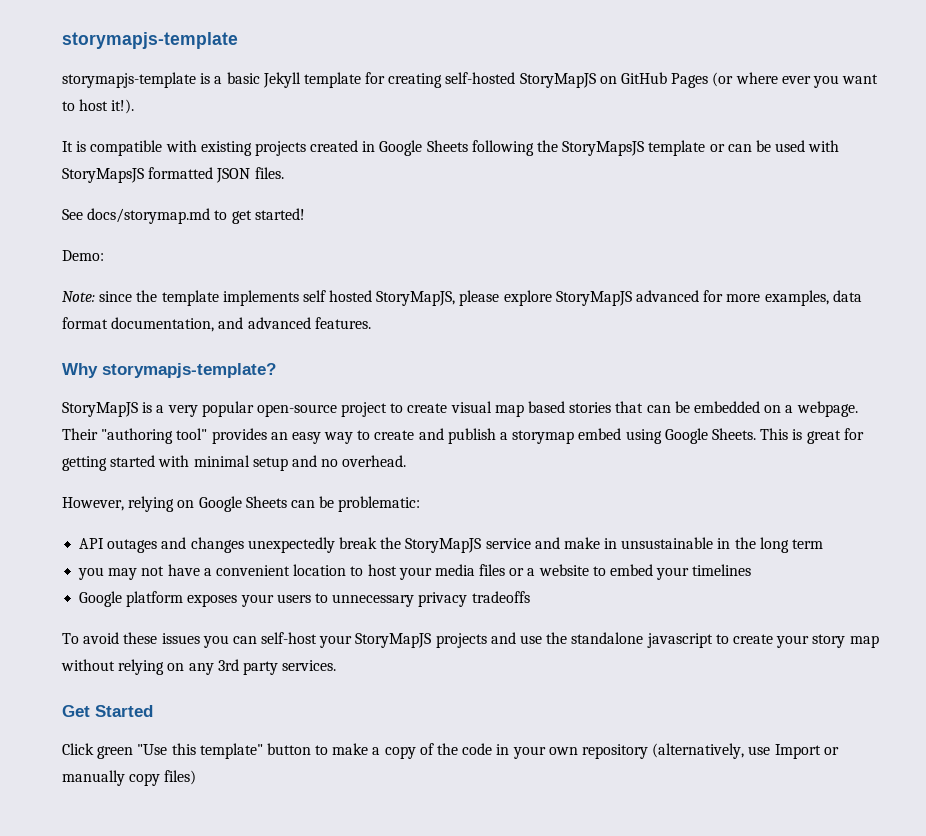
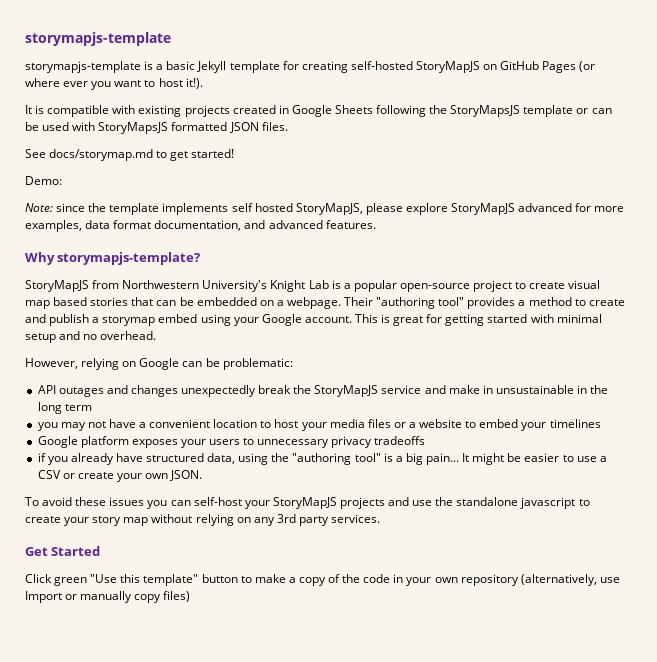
- StoryMapJS is a very popular open-source project to create visual map based stories that can be embedded on a webpage.
+ StoryMapJS from Northwestern University's Knight Lab is a popular open-source project to create visual map based stories that can be embedded on a webpage.
- Their "authoring tool" provides an easy way to create and publish a storymap embed using Google Sheets.
+ Their "authoring tool" provides a method to create and publish a storymap embed using your Google account.
- However, relying on Google Sheets can be problematic:
+ However, relying on Google can be problematic:
+ if you already have structured data, using the "authoring tool" is a big pain... It might be easier to use a CSV or create your own JSON.

